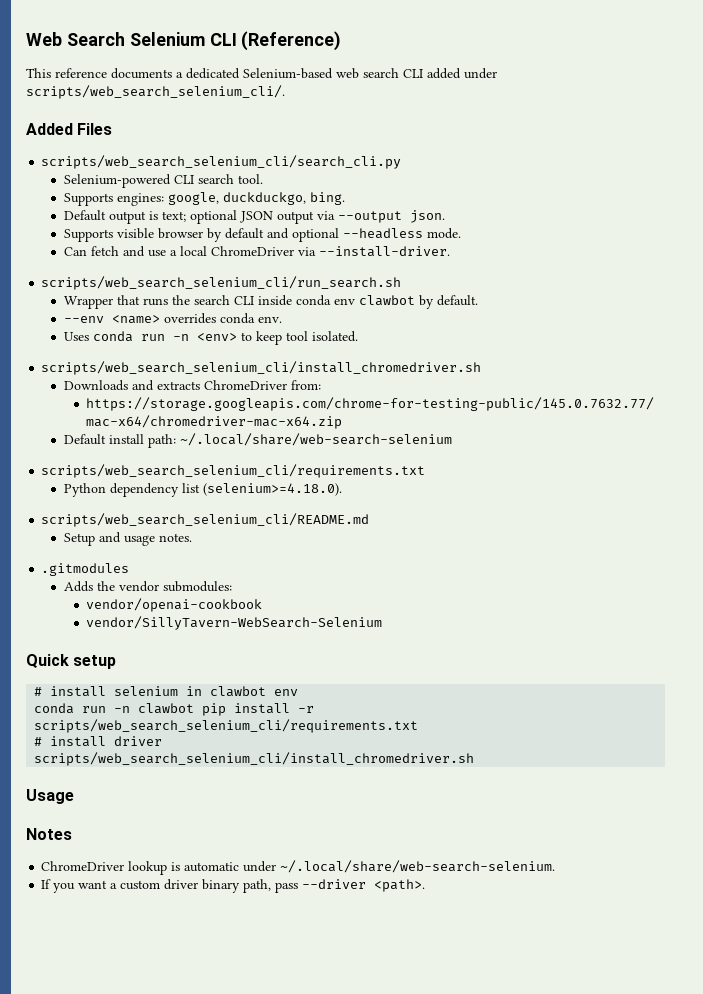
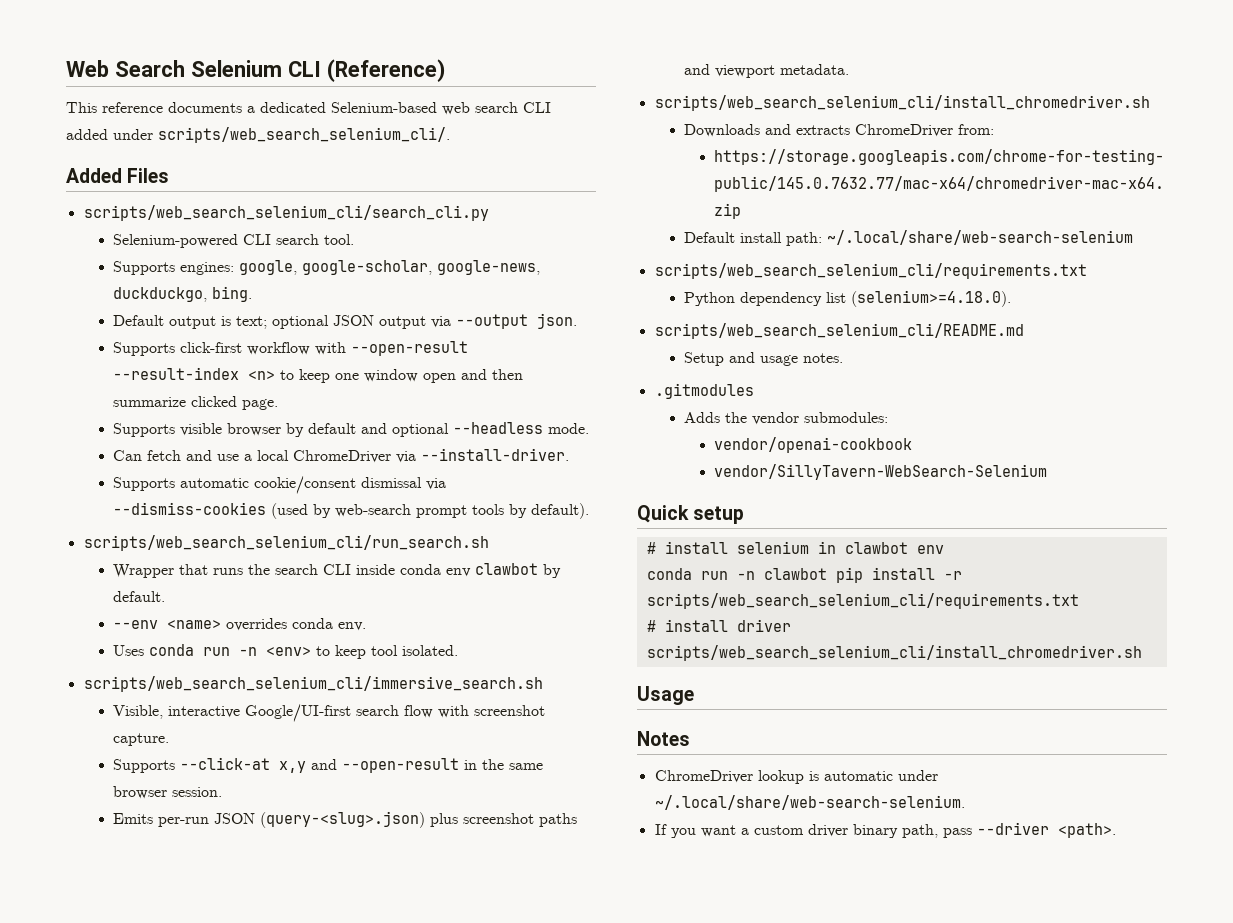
- Supports engines: google, duckduckgo, bing.
+ Supports engines: google, google-scholar, google-news, duckduckgo, bing.
+ Supports click-first workflow with --open-result --result-index <n> to keep one window open and then summarize clicked page.
+ Supports automatic cookie/consent dismissal via --dismiss-cookies (used by web-search prompt tools by default).
+ scripts/web_search_selenium_cli/immersive_search.sh
+ Visible, interactive Google/UI-first search flow with screenshot capture.
+ Supports --click-at x,y and --open-result in the same browser session.
+ Emits per-run JSON (query-<slug>.json) plus screenshot paths and viewport metadata.

